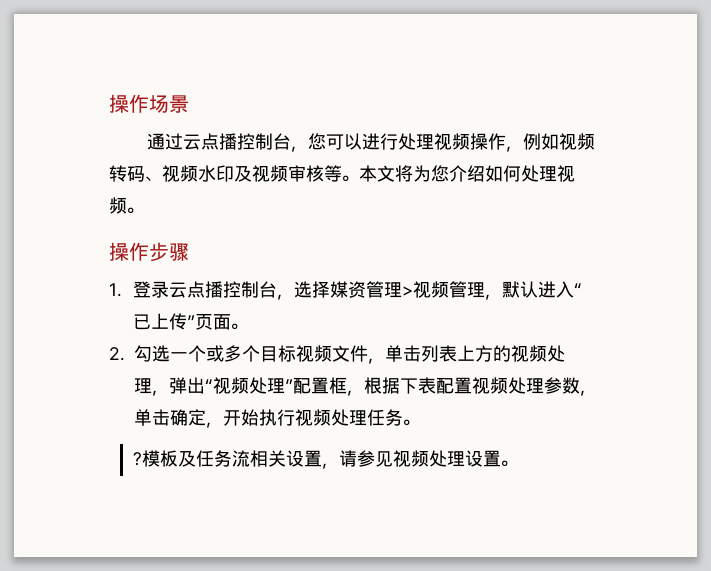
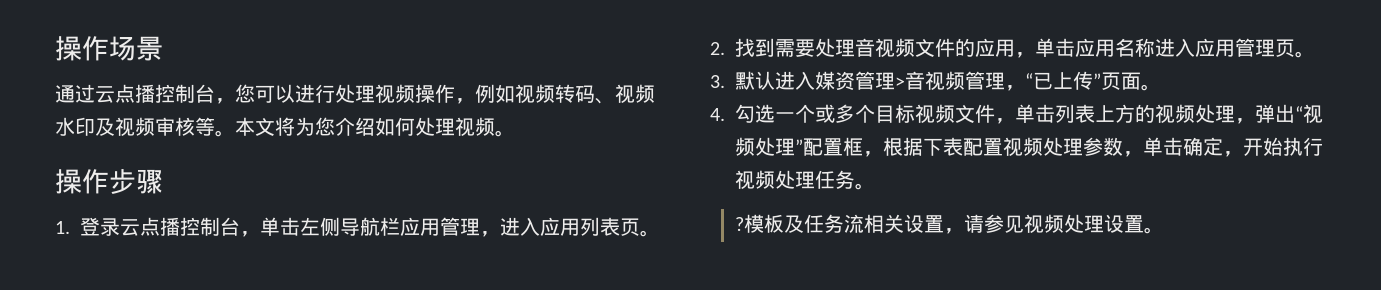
- 1.登录云点播控制台，选择媒资管理>视频管理，默认进入“已上传”页面。
+ 1.登录云点播控制台，单击左侧导航栏应用管理，进入应用列表页。
+ 2.找到需要处理音视频文件的应用，单击应用名称进入应用管理页。
+ 3.默认进入媒资管理>音视频管理，“已上传”页面。
- 2.勾选一个或多个目标视频文件，单击列表上方的视频处理，弹出“视频处理”配置框，根据下表配置视频处理参数，单击确定，开始执行视频处理任务。
+ 4.勾选一个或多个目标视频文件，单击列表上方的视频处理，弹出“视频处理”配置框，根据下表配置视频处理参数，单击确定，开始执行视频处理任务。

